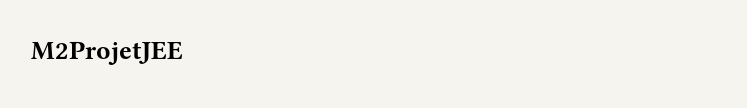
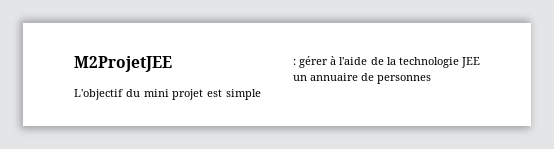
+ L'objectif du mini projet est simple : gérer à l'aide de la technologie JEE un annuaire de personnes

